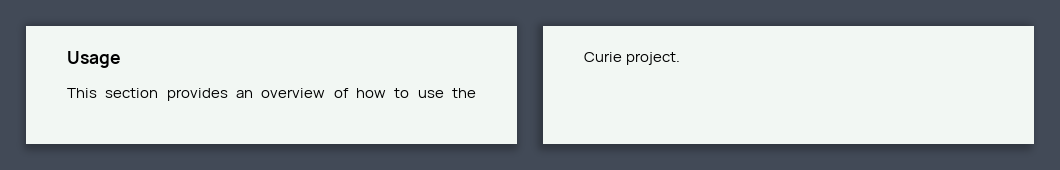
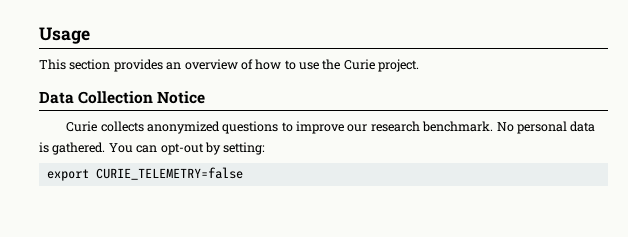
+ Data Collection Notice
+ Curie collects anonymized questions to improve our research benchmark. No personal data is gathered. You can opt-out by setting:
+ export CURIE_TELEMETRY=false

